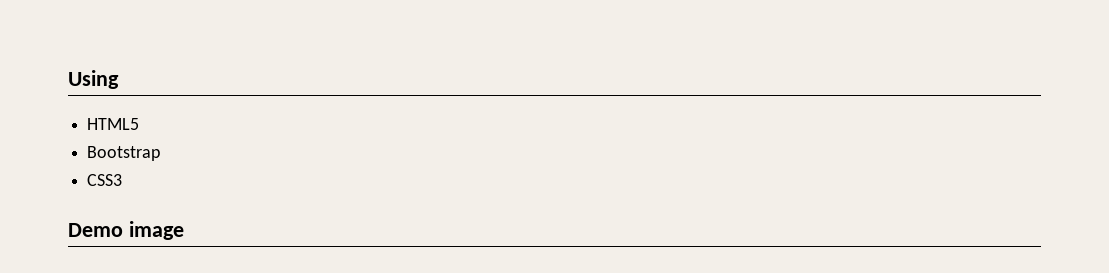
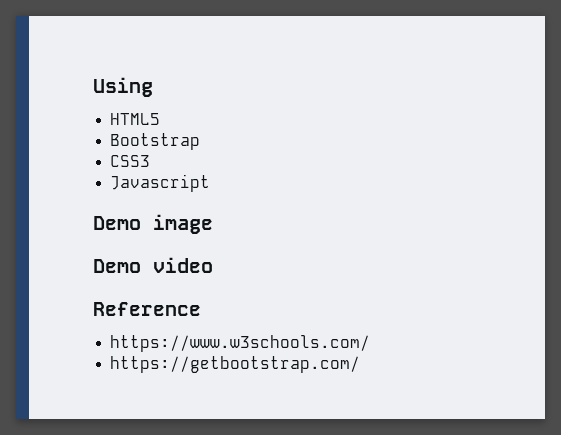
+ Javascript
+ Demo video
+ Reference
+ https://www.w3schools.com/
+ https://getbootstrap.com/

